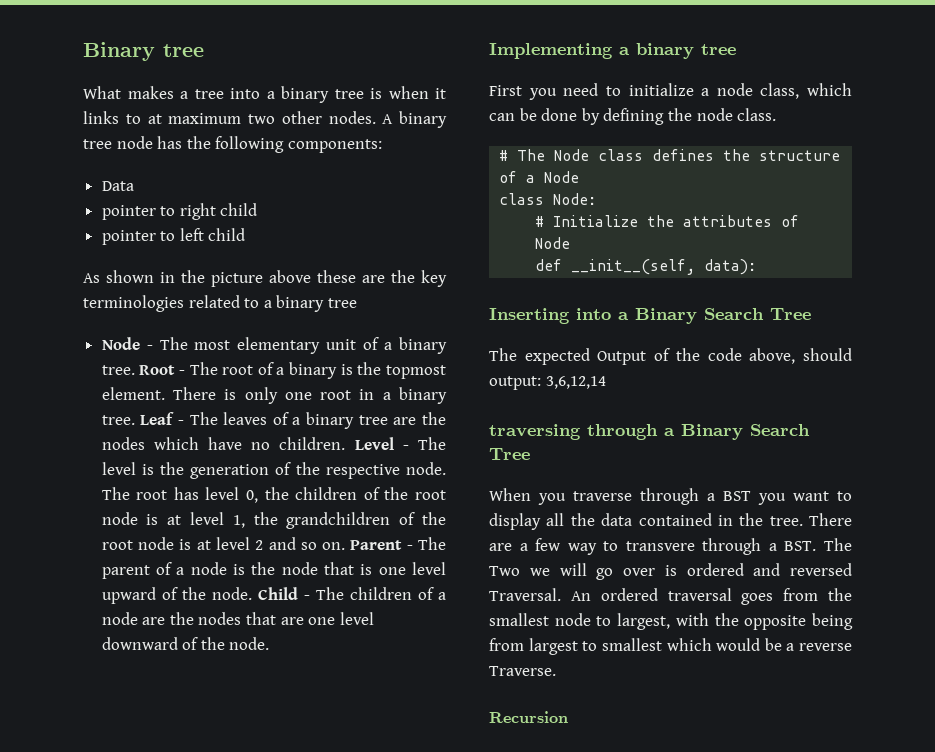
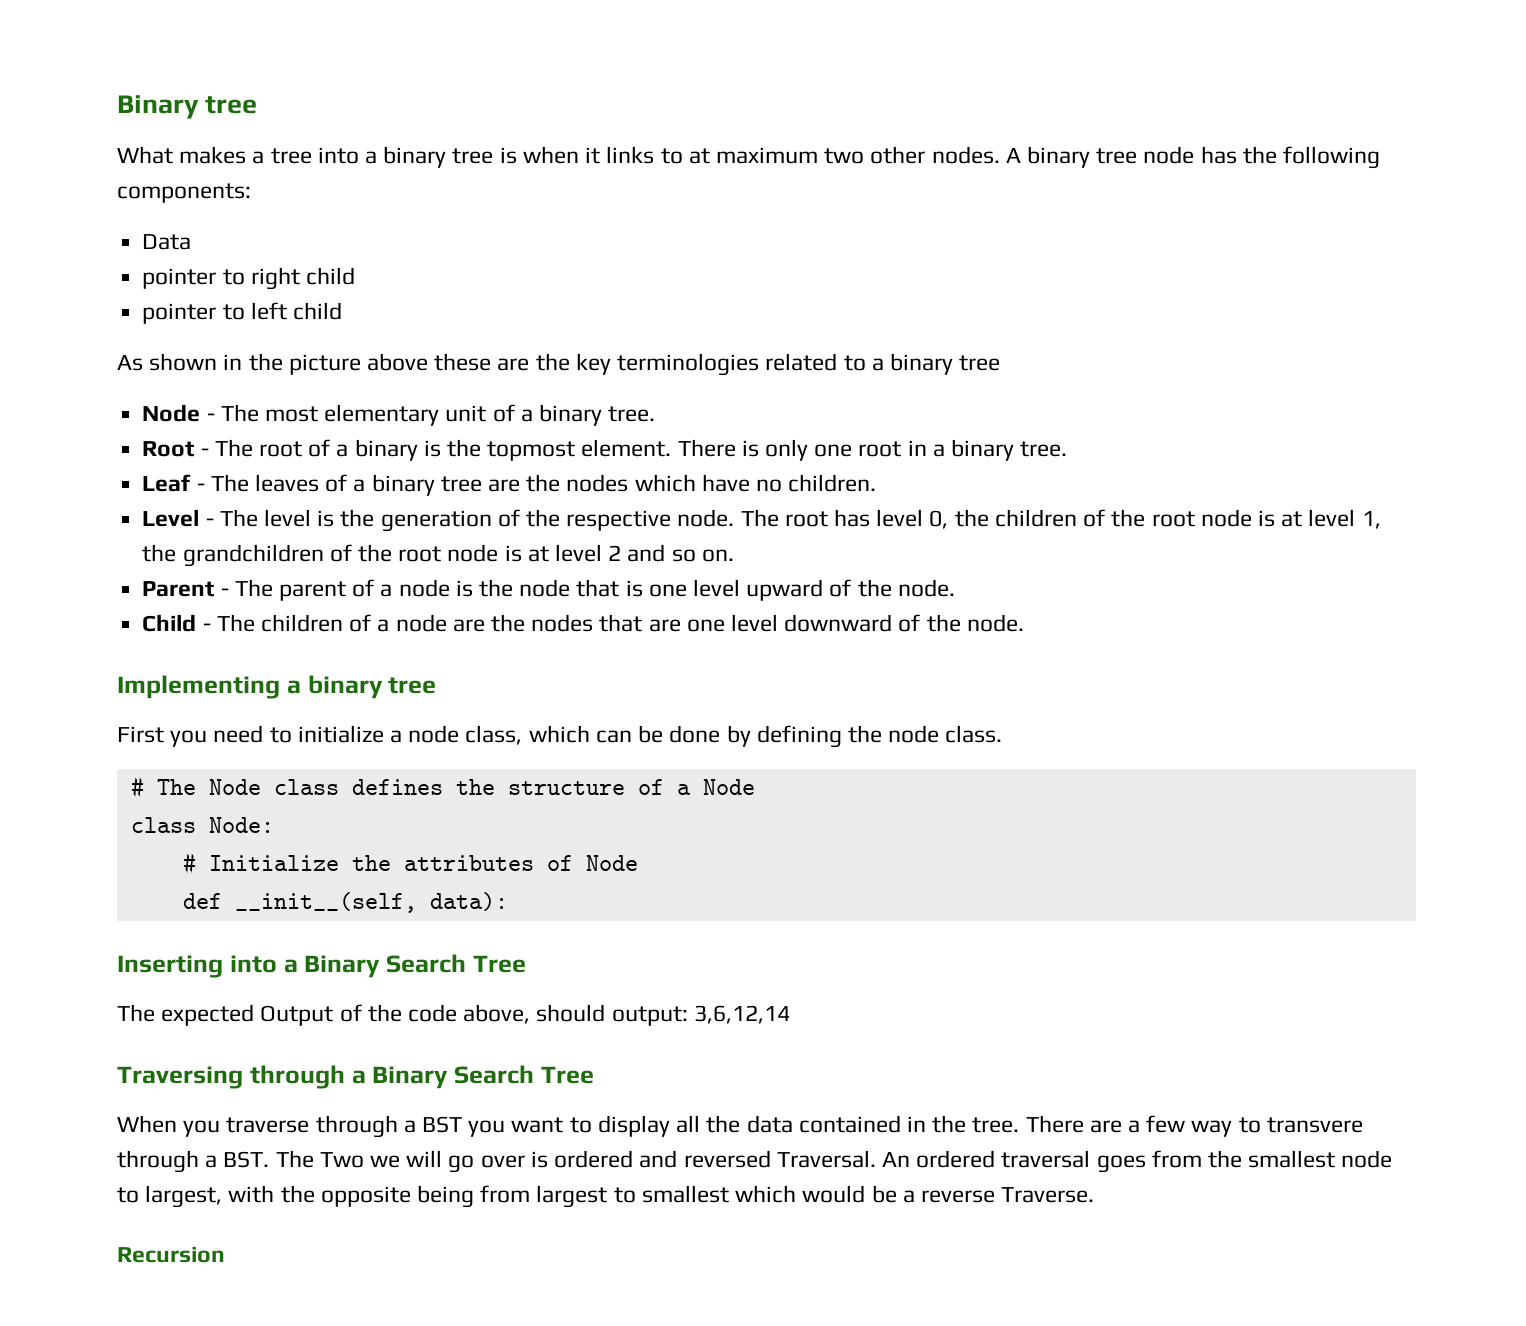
- Node - The most elementary unit of a binary tree. Root - The root of a binary is the topmost element.
+ Node - The most elementary unit of a binary tree.
+ Root - The root of a binary is the topmost element.
- There is only one root in a binary tree. Leaf - The leaves of a binary tree are the nodes which have no children. Level - The level is the generation of the respective node.
+ There is only one root in a binary tree.
+ Leaf - The leaves of a binary tree are the nodes which have no children.
+ Level - The level is the generation of the respective node.
- The root has level 0, the children of the root node is at level 1, the grandchildren of the root node is at level 2 and so on. Parent - The parent of a node is the node that is one level upward of the node. Child - The children of a node are the nodes that are one level downward of the node.
+ The root has level 0, the children of the root node is at level 1, the grandchildren of the root node is at level 2 and so on.
+ Parent - The parent of a node is the node that is one level upward of the node.
+ Child - The children of a node are the nodes that are one level downward of the node.
- traversing through a Binary Search Tree
+ Traversing through a Binary Search Tree

